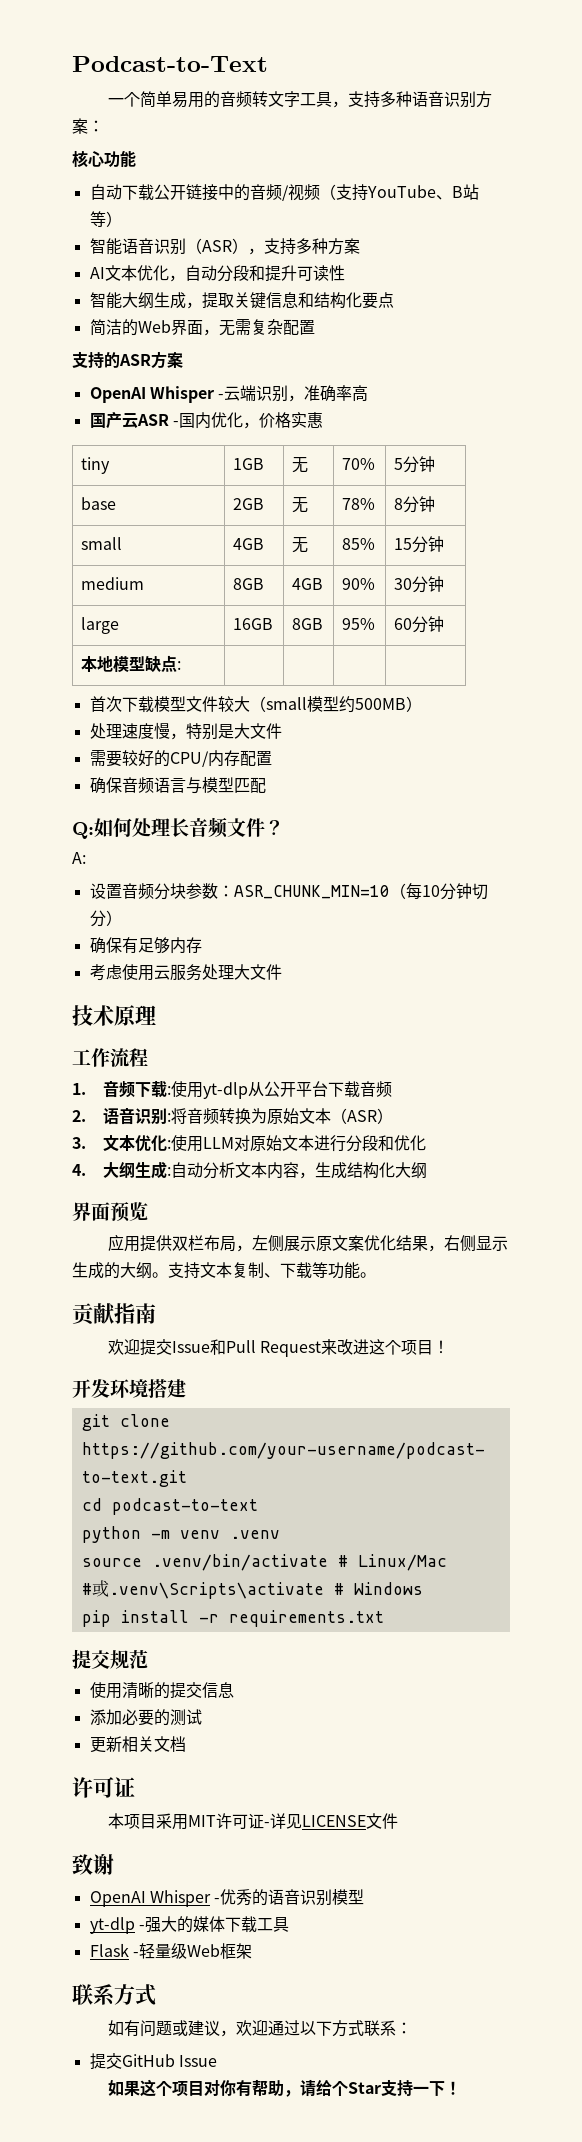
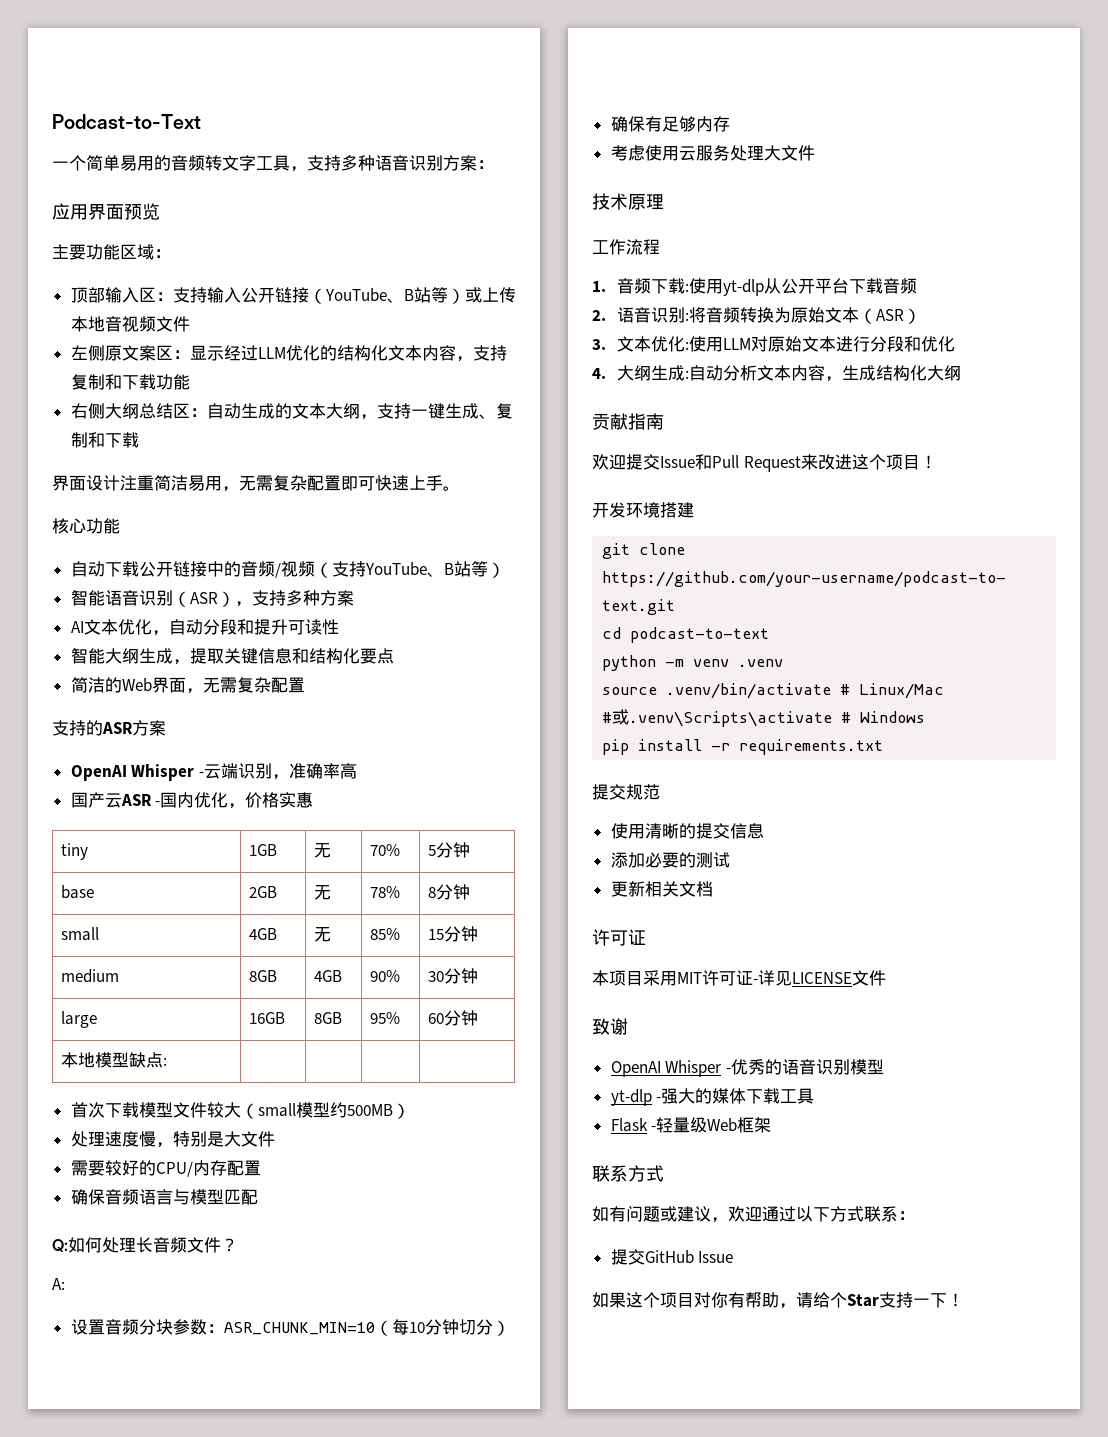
+ 应用界面预览
+ 主要功能区域：
+ 顶部输入区：支持输入公开链接（YouTube、B站等）或上传本地音视频文件
+ 左侧原文案区：显示经过LLM优化的结构化文本内容，支持复制和下载功能
+ 右侧大纲总结区：自动生成的文本大纲，支持一键生成、复制和下载
+ 界面设计注重简洁易用，无需复杂配置即可快速上手。
- 界面预览
- 应用提供双栏布局，左侧展示原文案优化结果，右侧显示生成的大纲。支持文本复制、下载等功能。

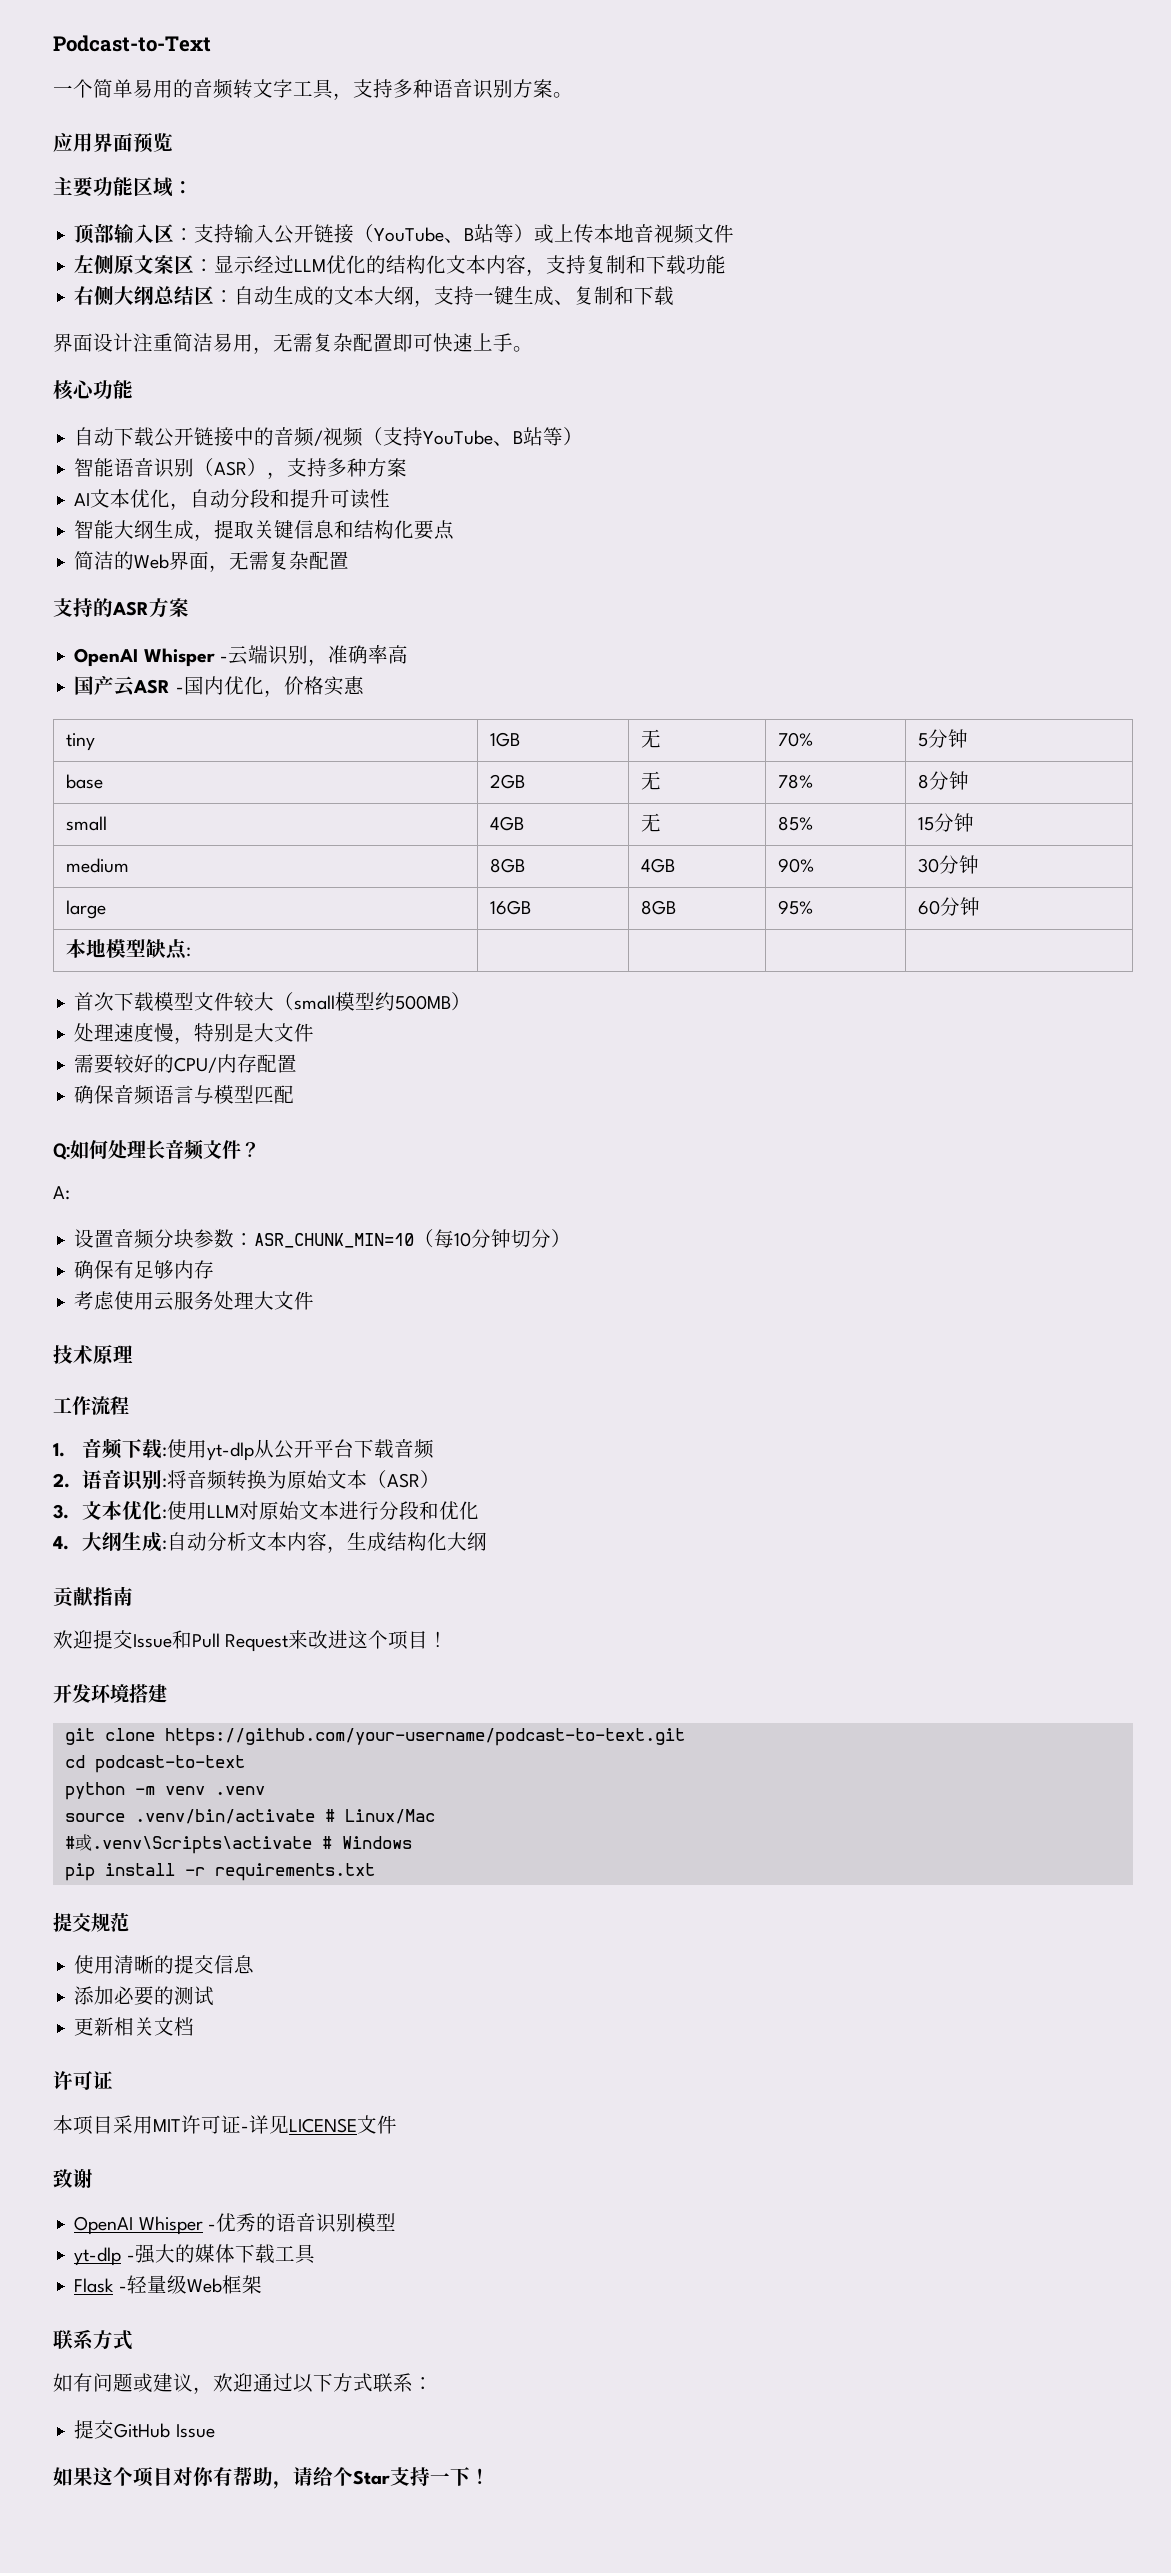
- 一个简单易用的音频转文字工具，支持多种语音识别方案：
+ 一个简单易用的音频转文字工具，支持多种语音识别方案。

